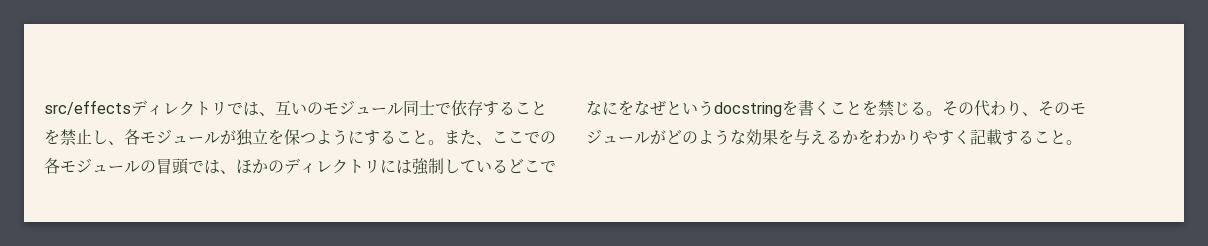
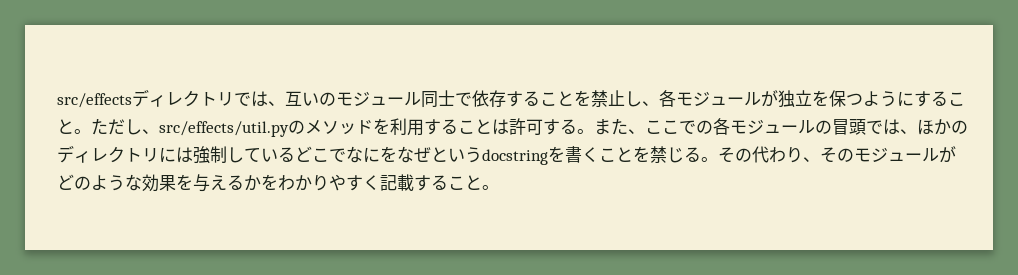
+ ただし、src/effects/util.pyのメソッドを利用することは許可する。

